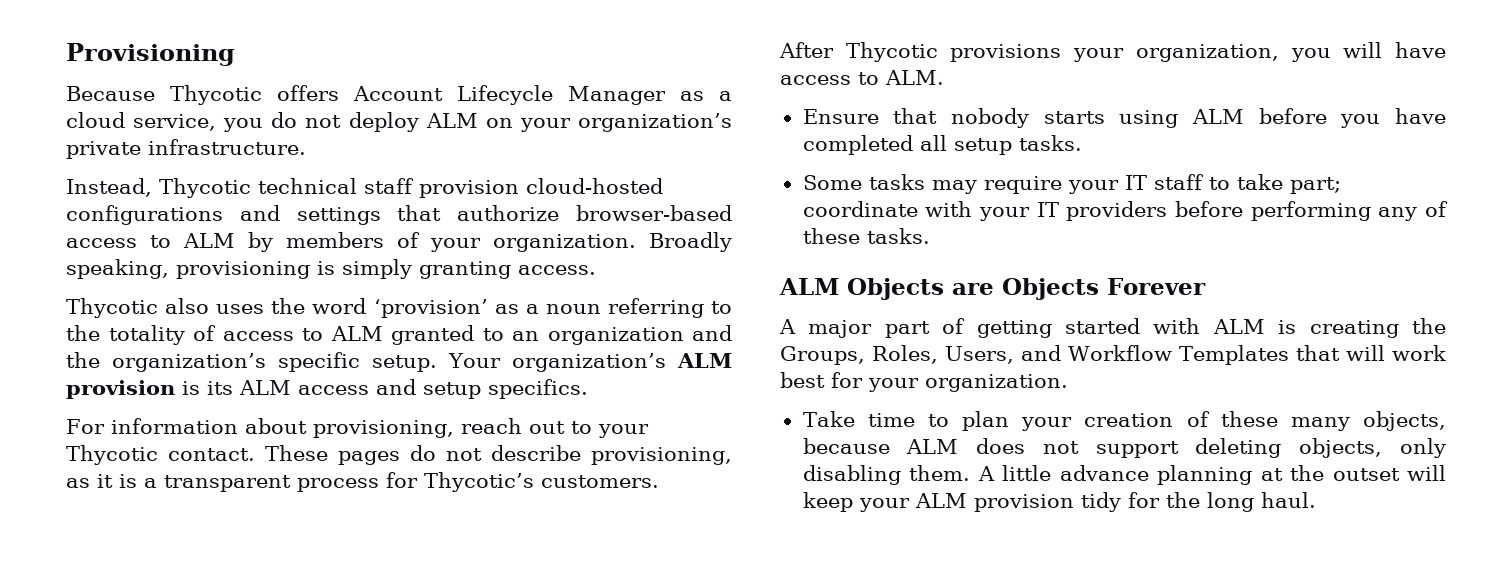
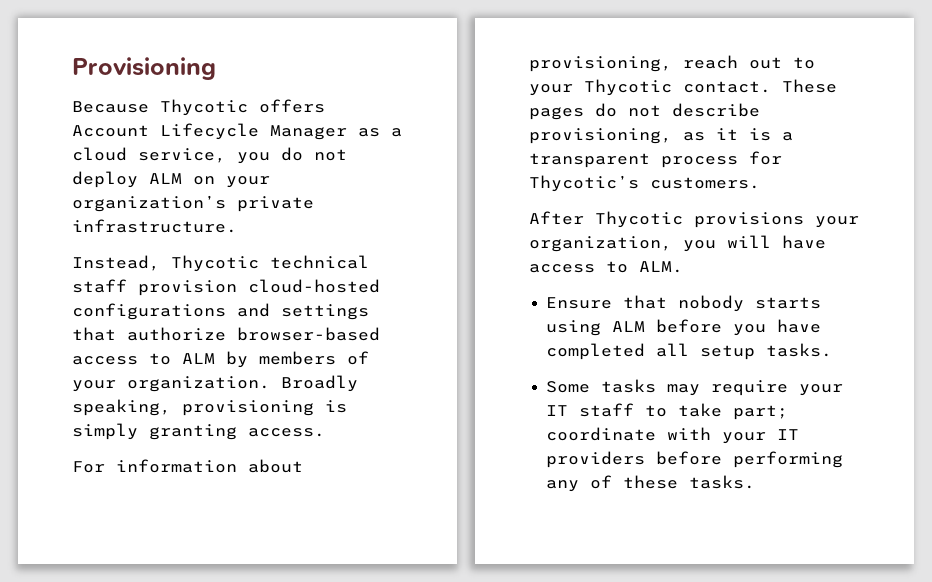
- Thycotic also uses the word ‘provision’ as a noun referring to the totality of access to ALM granted to an organization and the organization’s specific setup. Your organization’s ALM provision is its ALM access and setup specifics.
- ALM Objects are Objects Forever
- A major part of getting started with ALM is creating the Groups, Roles, Users, and Workflow Templates that will work best for your organization.
- Take time to plan your creation of these many objects, because ALM does not support deleting objects, only disabling them. A little advance planning at the outset will keep your ALM provision tidy for the long haul.

